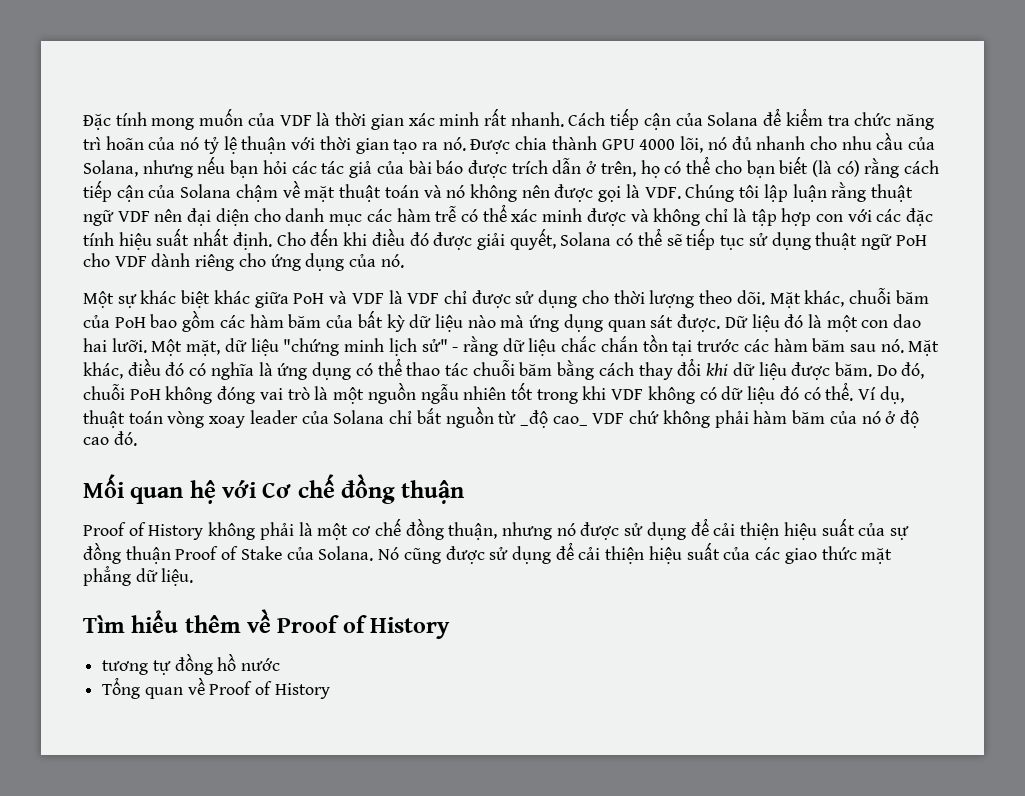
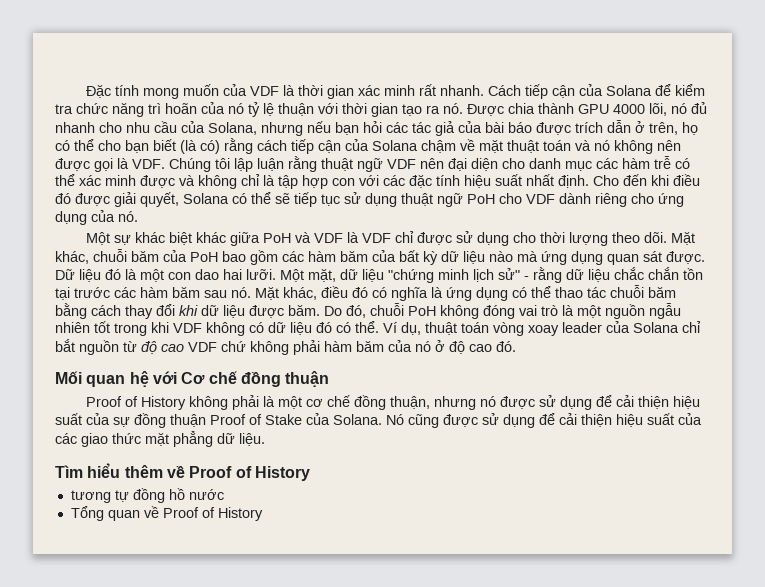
- Ví dụ, thuật toán vòng xoay leader của Solana chỉ bắt nguồn từ _độ cao_ VDF chứ không phải hàm băm của nó ở độ cao đó.
+ Ví dụ, thuật toán vòng xoay leader của Solana chỉ bắt nguồn từ độ cao VDF chứ không phải hàm băm của nó ở độ cao đó.

